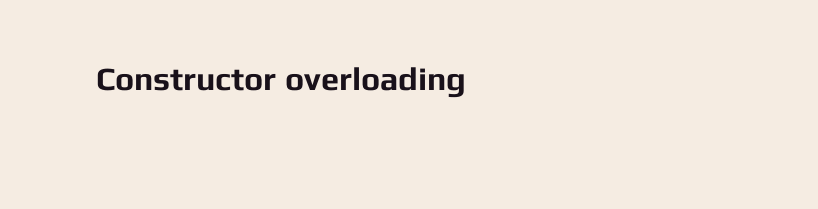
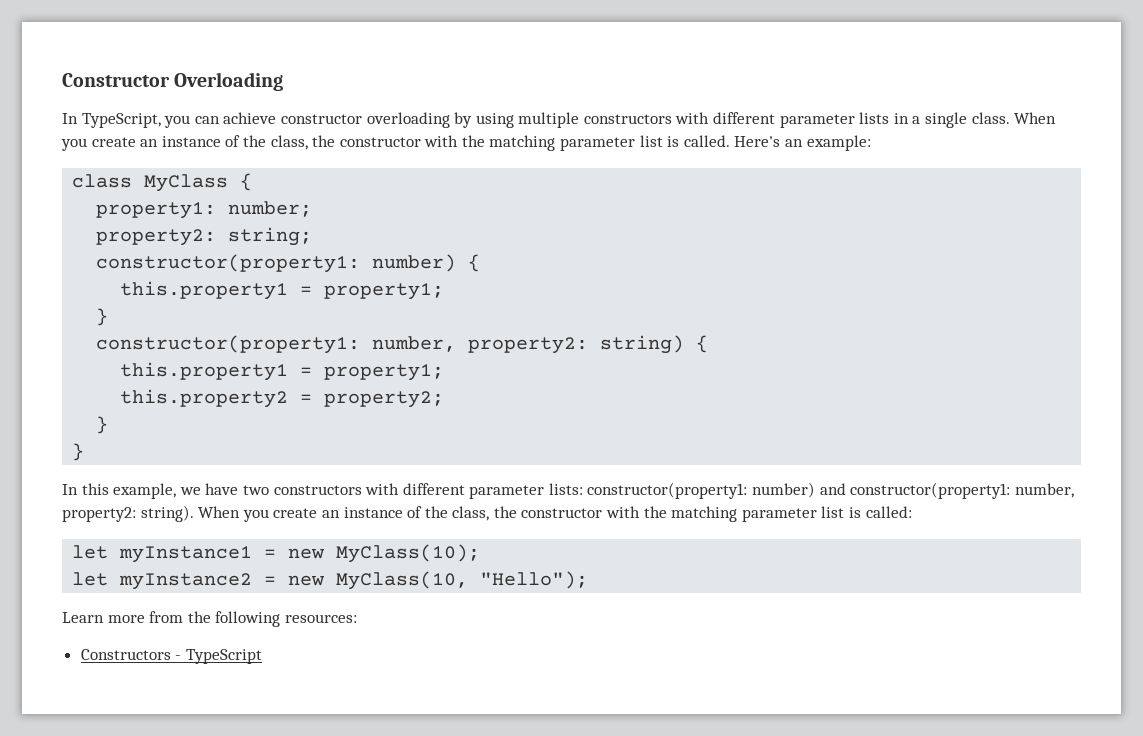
- Constructor overloading
+ Constructor Overloading
+ In TypeScript, you can achieve constructor overloading by using multiple constructors with different parameter lists in a single class. When you create an instance of the class, the constructor with the matching parameter list is called. Here's an example:
+ class MyClass {
+ property1: number;
+ property2: string;
+ constructor(property1: number) {
+ this.property1 = property1;
+ }
+ constructor(property1: number, property2: string) {
+ this.property1 = property1;
+ this.property2 = property2;
+ }
+ }
+ In this example, we have two constructors with different parameter lists: constructor(property1: number) and constructor(property1: number, property2: string). When you create an instance of the class, the constructor with the matching parameter list is called:
+ let myInstance1 = new MyClass(10);
+ let myInstance2 = new MyClass(10, "Hello");
+ Learn more from the following resources:
+ Constructors - TypeScript

